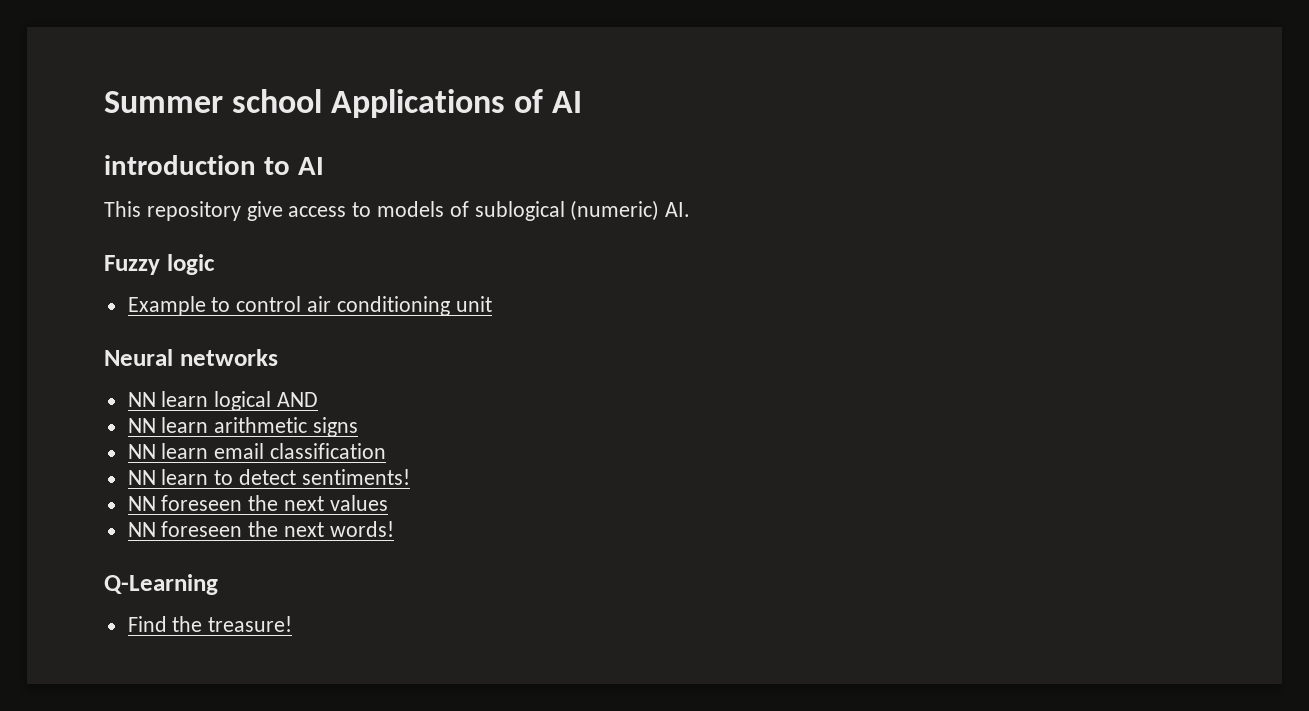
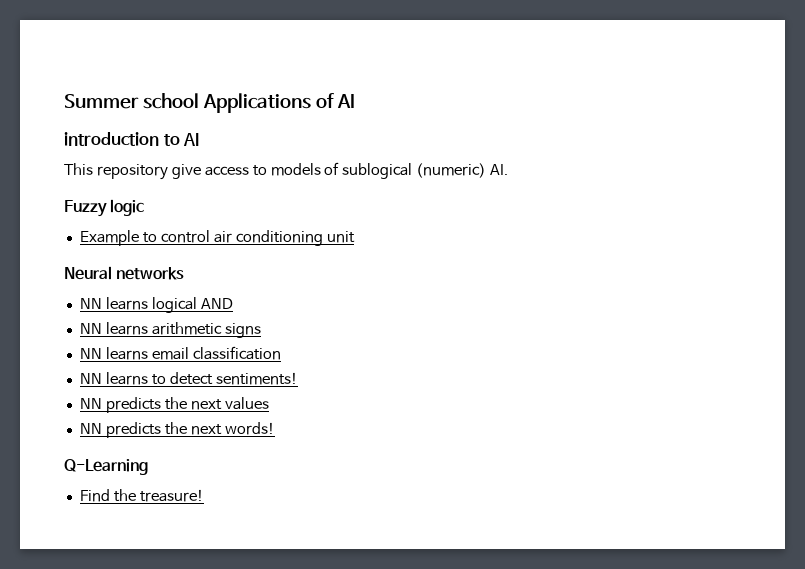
- NN learn logical AND
+ NN learns logical AND
- NN learn arithmetic signs
+ NN learns arithmetic signs
- NN learn email classification
+ NN learns email classification
- NN learn to detect sentiments!
+ NN learns to detect sentiments!
- NN foreseen the next values
+ NN predicts the next values
- NN foreseen the next words!
+ NN predicts the next words!

